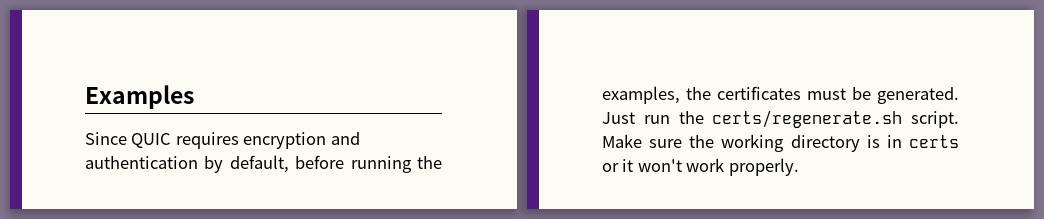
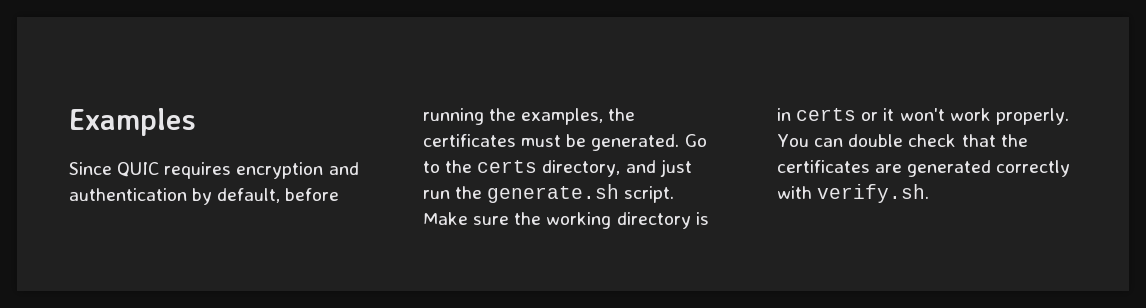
- Just run the certs/regenerate.sh script.
+ Go to the certs directory, and just run the generate.sh script.
+ You can double check that the certificates are generated correctly with verify.sh.

